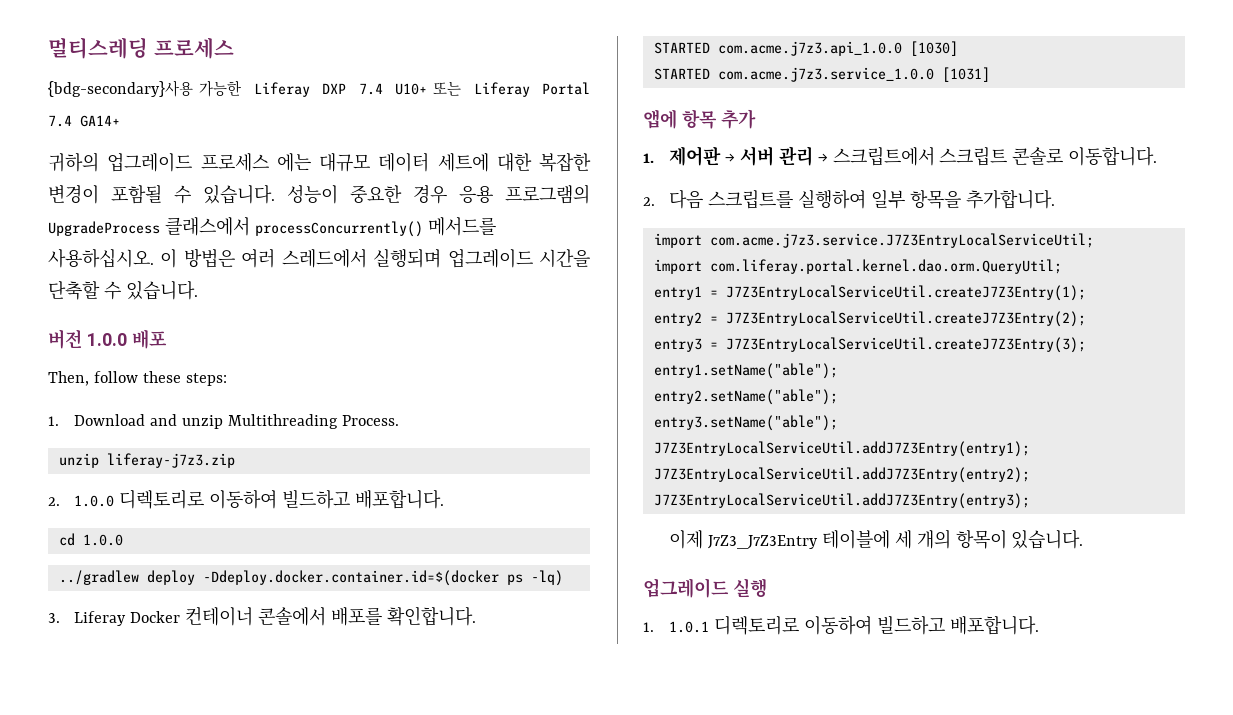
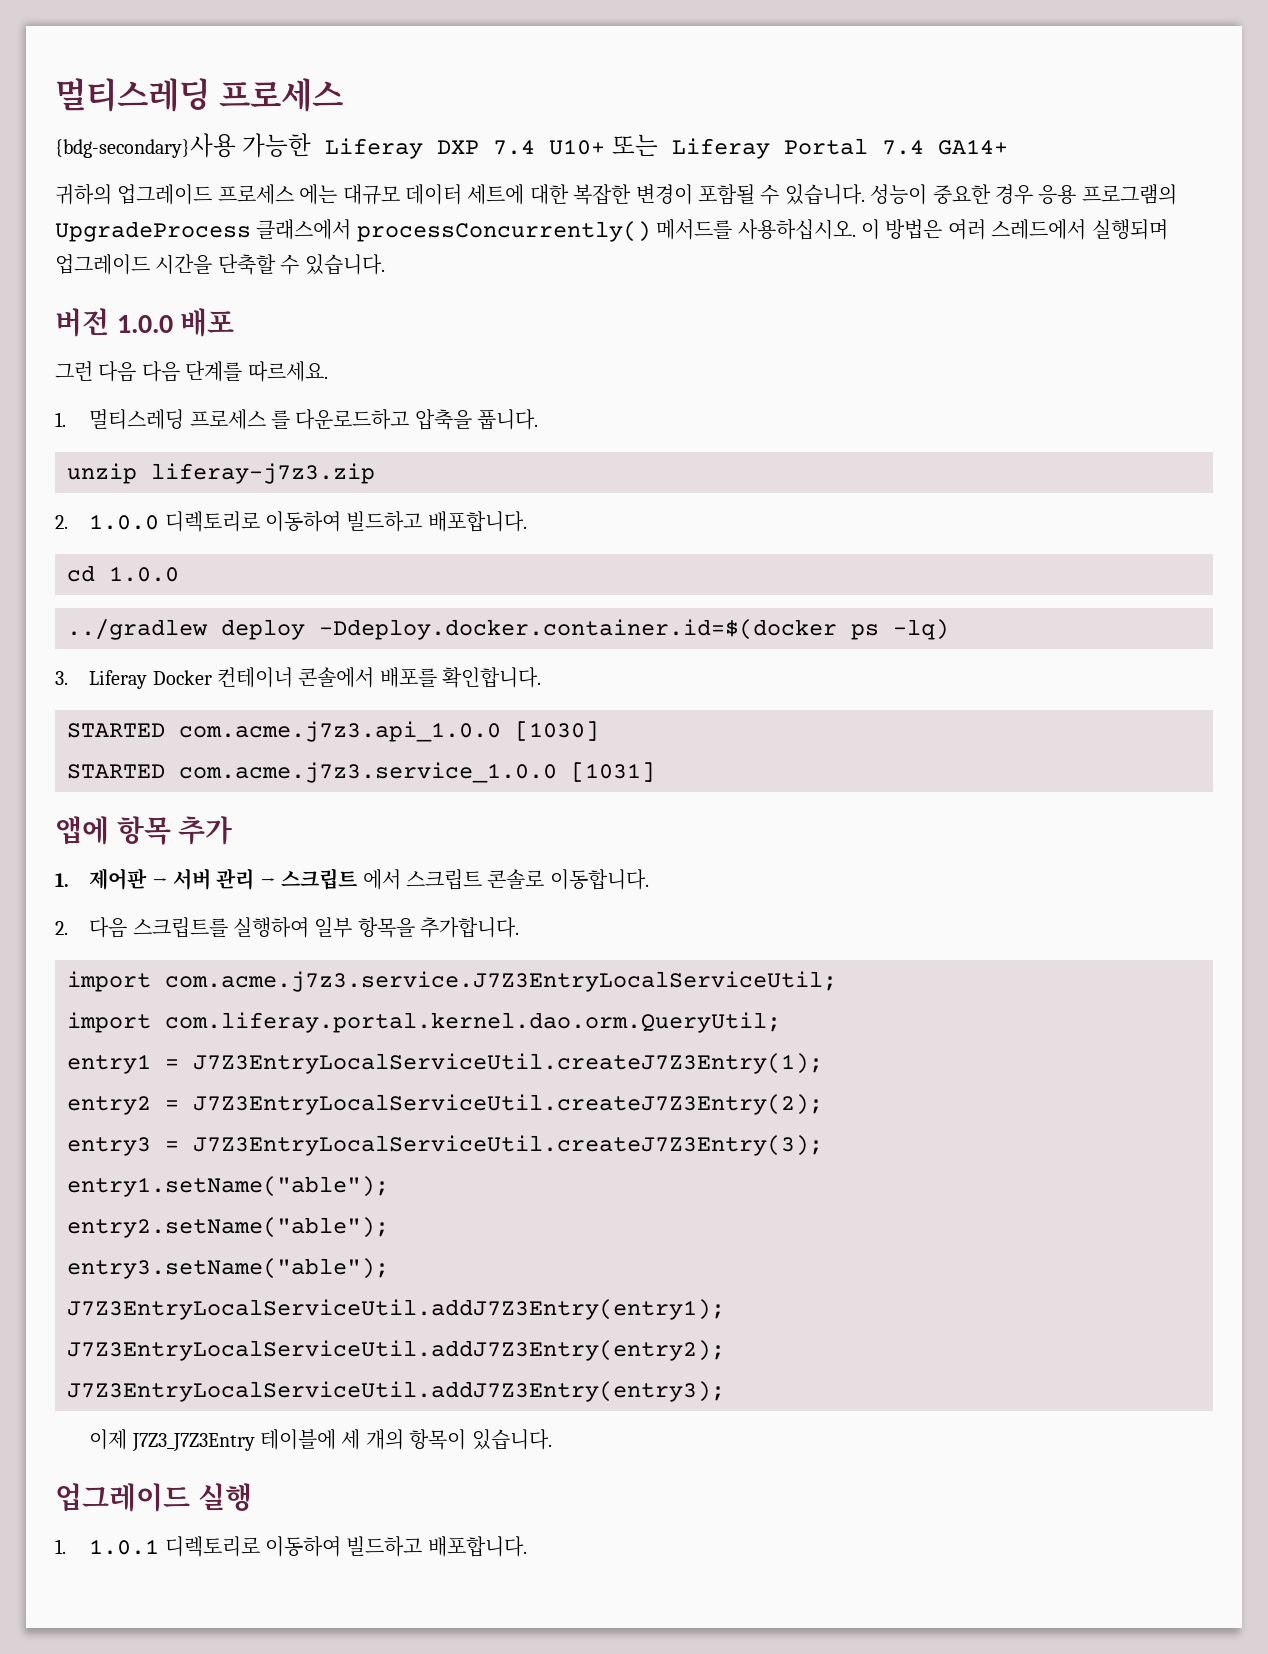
- Then, follow these steps:
- 1. Download and unzip Multithreading Process.
+ 그런 다음 다음 단계를 따르세요.
+ 1. 멀티스레딩 프로세스 를 다운로드하고 압축을 풉니다.
- 1. 제어판 → 서버 관리 → 스크립트에서 스크립트 콘솔로 이동합니다.
+ 1. 제어판 → 서버 관리 → 스크립트 에서 스크립트 콘솔로 이동합니다.

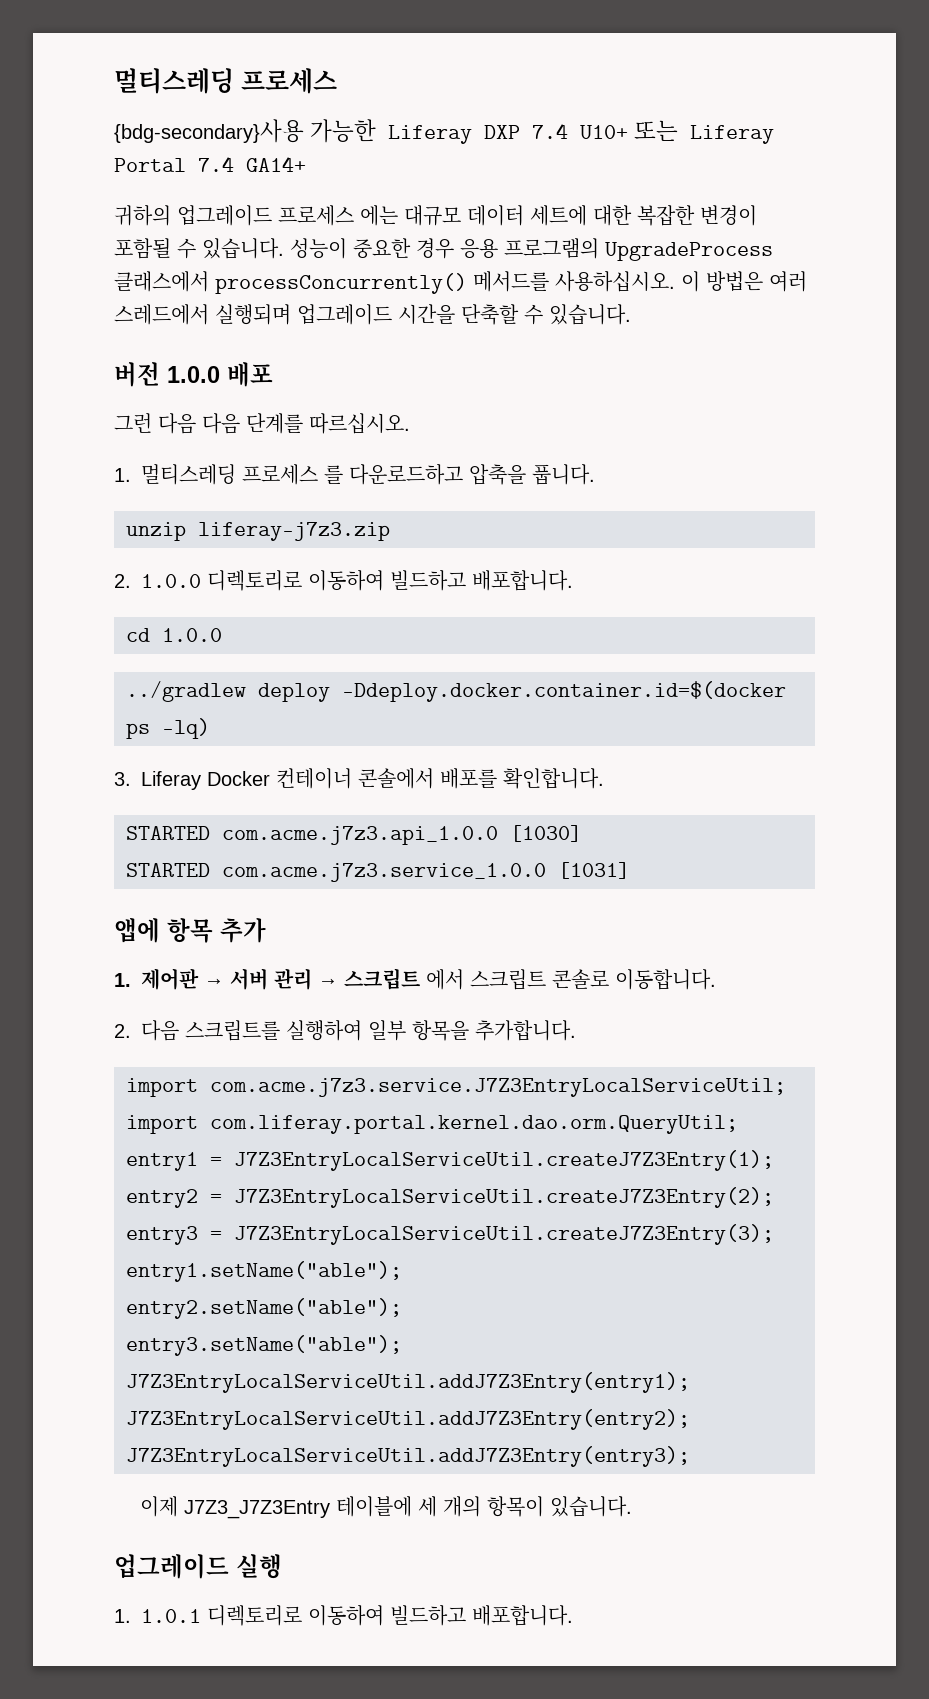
- 그런 다음 다음 단계를 따르세요.
+ 그런 다음 다음 단계를 따르십시오.

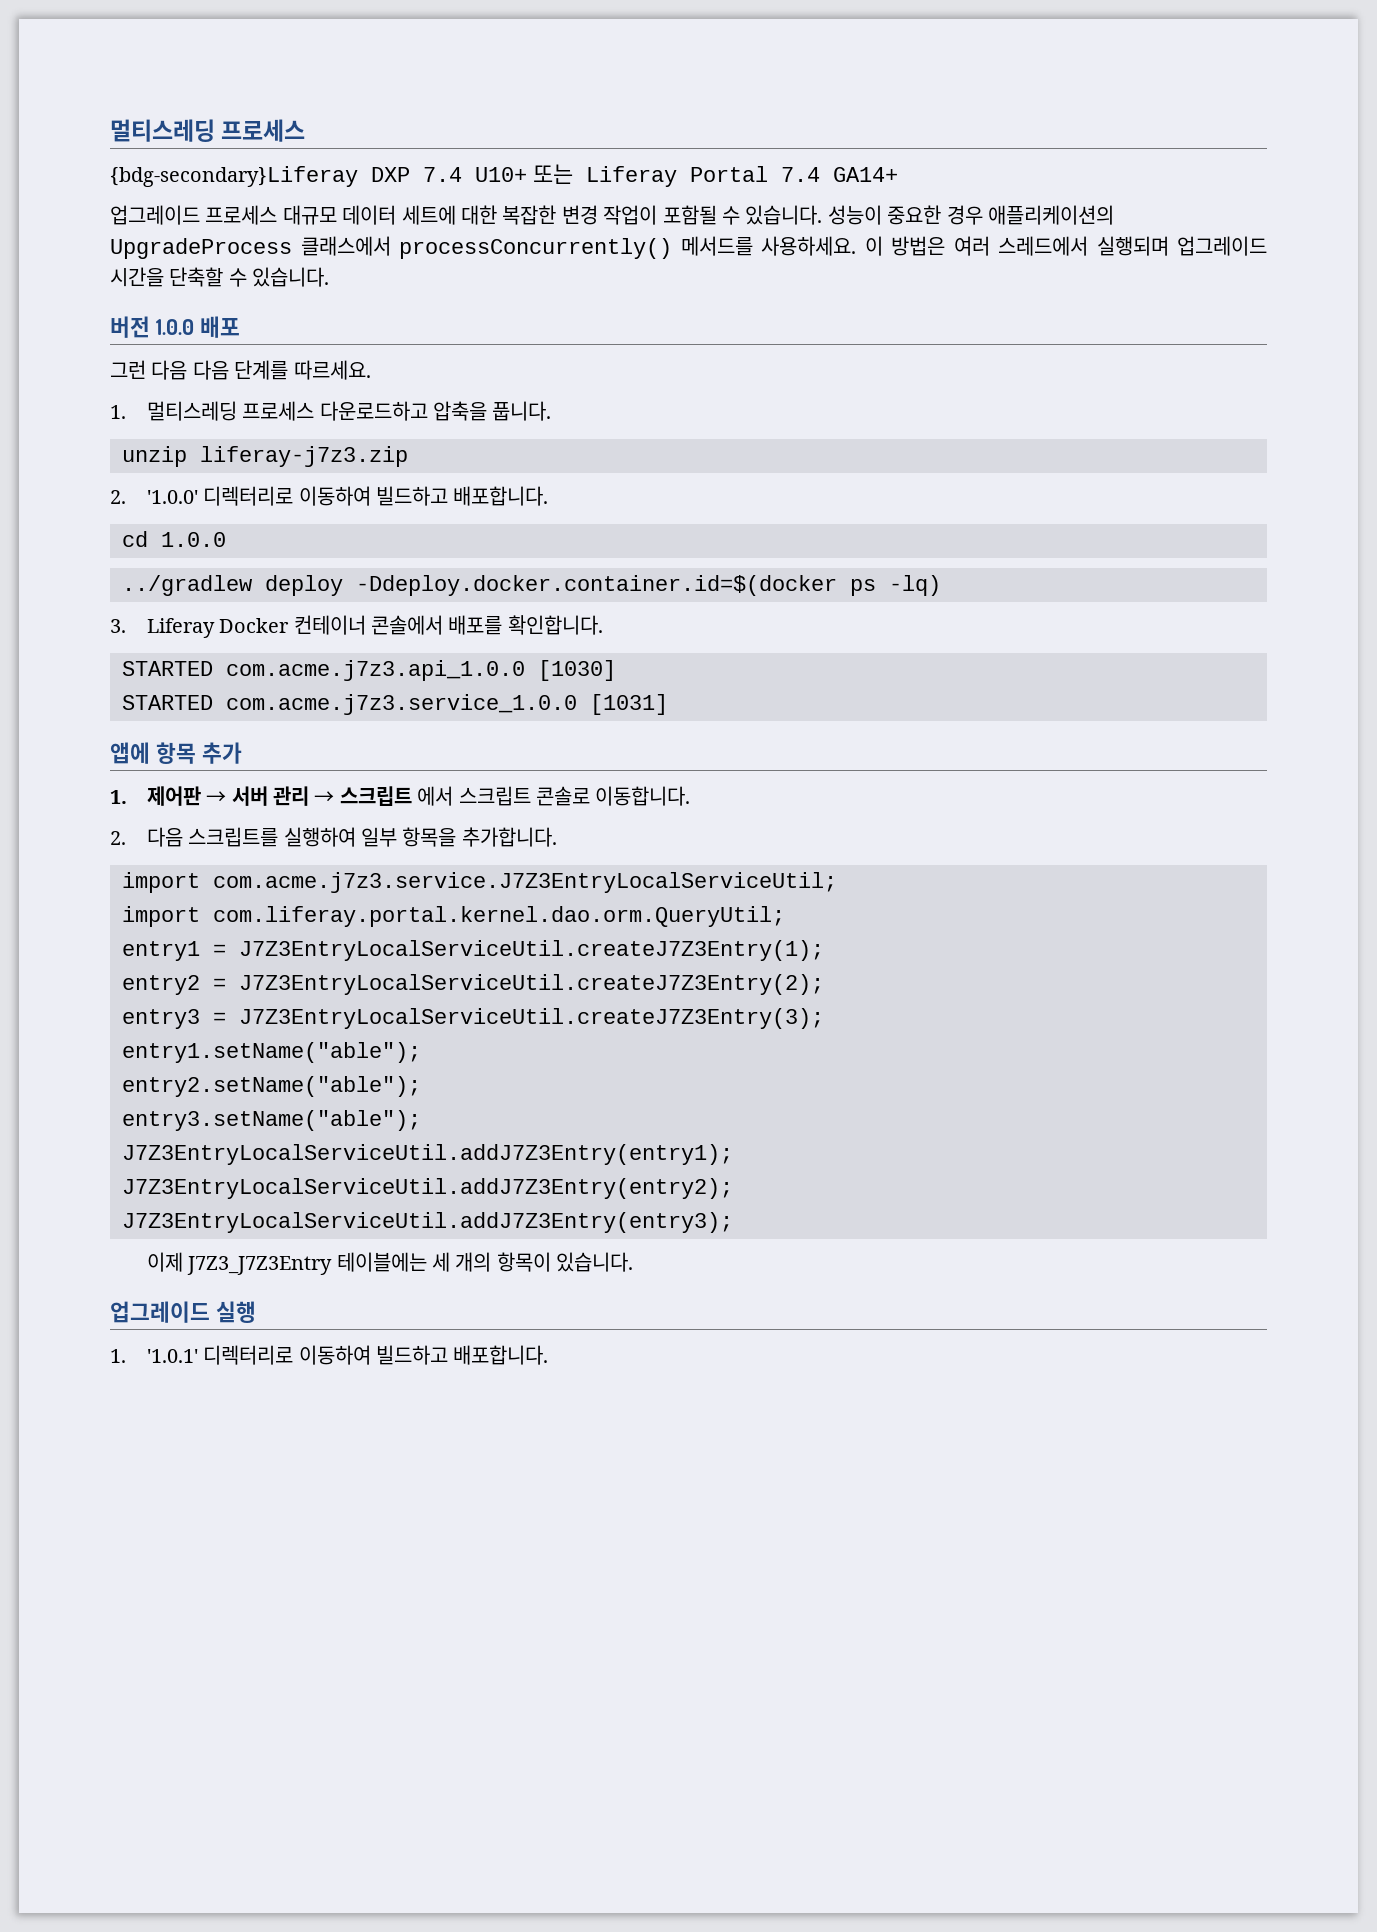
- {bdg-secondary}사용 가능한 Liferay DXP 7.4 U10+ 또는 Liferay Portal 7.4 GA14+
+ {bdg-secondary}Liferay DXP 7.4 U10+ 또는 Liferay Portal 7.4 GA14+
- 귀하의 업그레이드 프로세스 에는 대규모 데이터 세트에 대한 복잡한 변경이 포함될 수 있습니다.
+ 업그레이드 프로세스 대규모 데이터 세트에 대한 복잡한 변경 작업이 포함될 수 있습니다.
- 성능이 중요한 경우 응용 프로그램의 UpgradeProcess 클래스에서 processConcurrently() 메서드를 사용하십시오.
+ 성능이 중요한 경우 애플리케이션의 UpgradeProcess 클래스에서 processConcurrently() 메서드를 사용하세요.
- 그런 다음 다음 단계를 따르십시오.
+ 그런 다음 다음 단계를 따르세요.
- 1. 멀티스레딩 프로세스 를 다운로드하고 압축을 풉니다.
+ 1. 멀티스레딩 프로세스 다운로드하고 압축을 풉니다.
- 2. 1.0.0 디렉토리로 이동하여 빌드하고 배포합니다.
+ 2. '1.0.0' 디렉터리로 이동하여 빌드하고 배포합니다.
- 이제 J7Z3_J7Z3Entry 테이블에 세 개의 항목이 있습니다.
+ 이제 J7Z3_J7Z3Entry 테이블에는 세 개의 항목이 있습니다.
- 1. 1.0.1 디렉토리로 이동하여 빌드하고 배포합니다.
+ 1. '1.0.1' 디렉터리로 이동하여 빌드하고 배포합니다.

